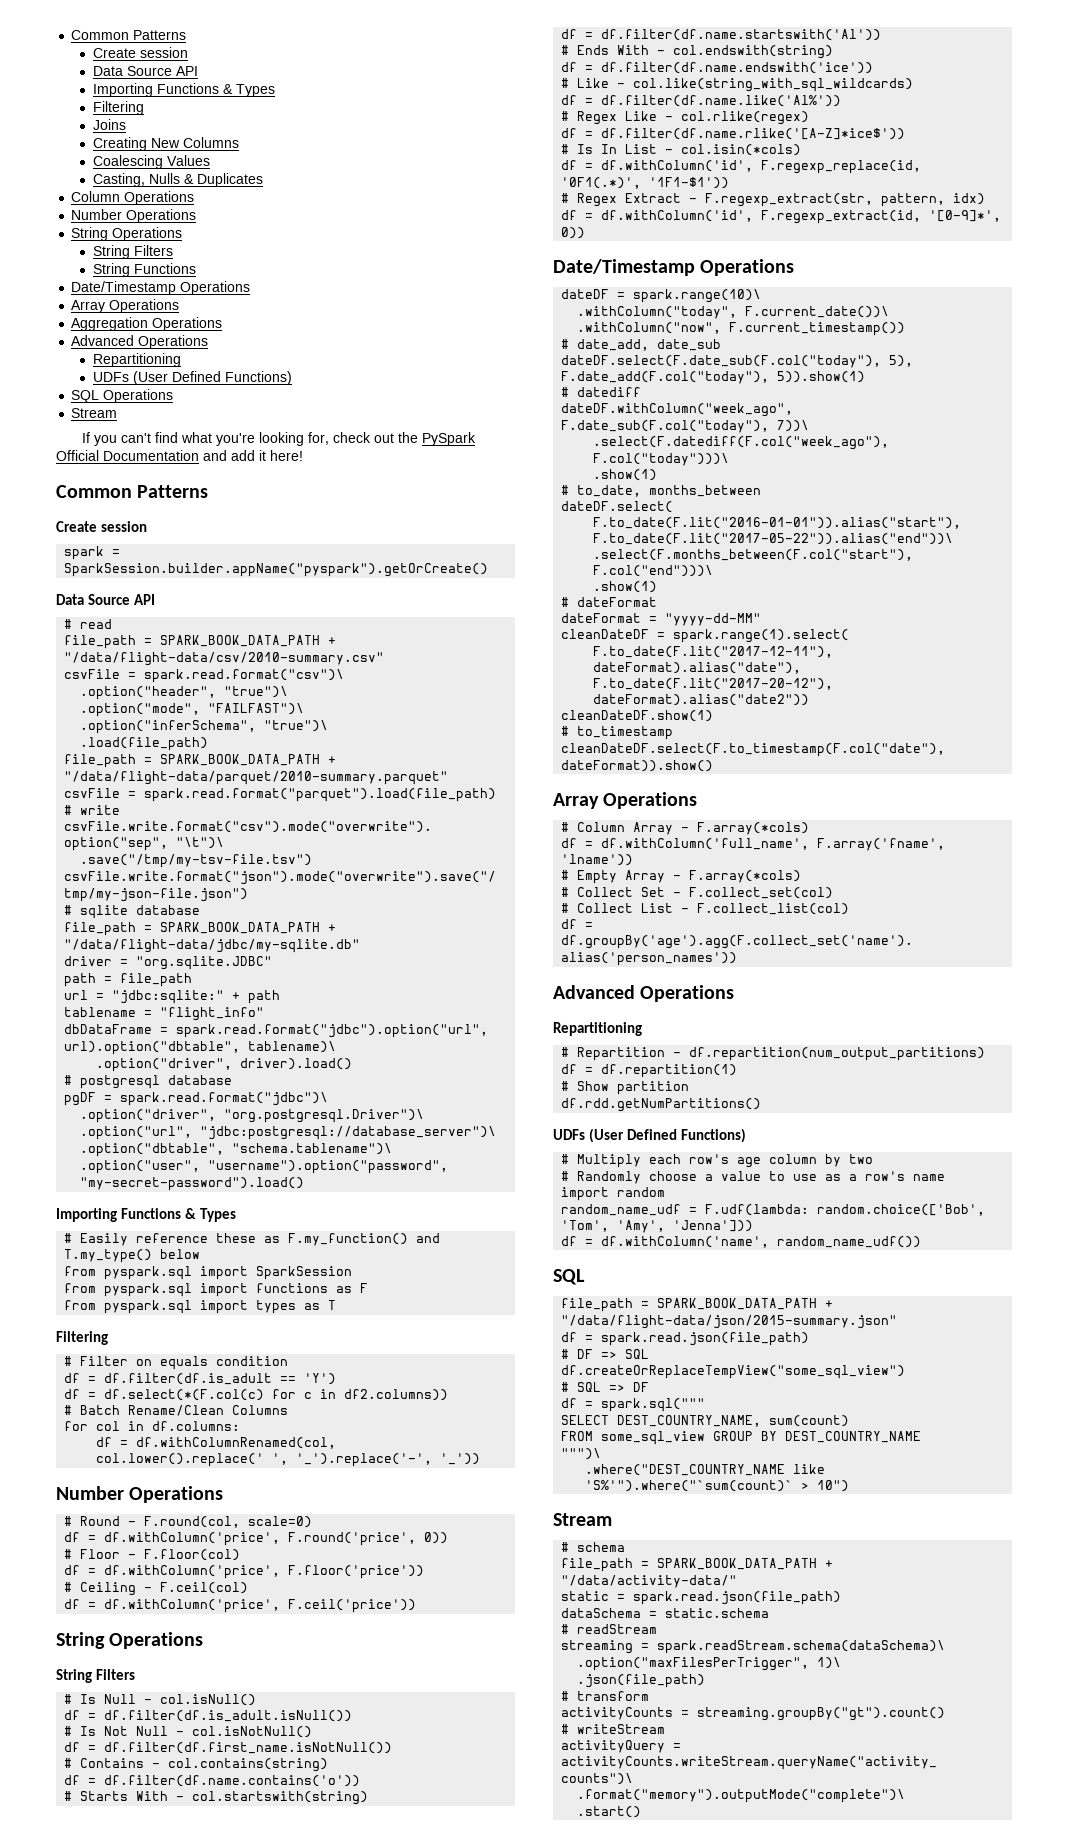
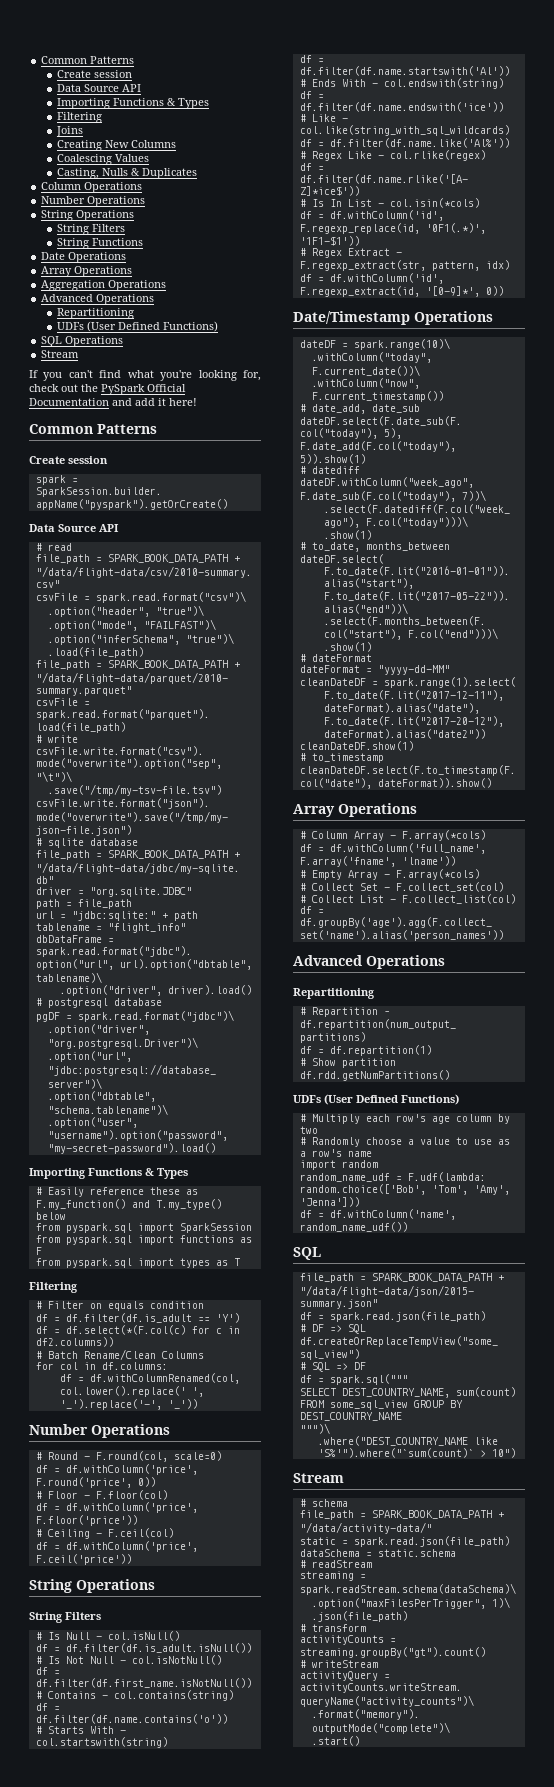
  String Functions
- Date/Timestamp Operations
+ Date Operations

